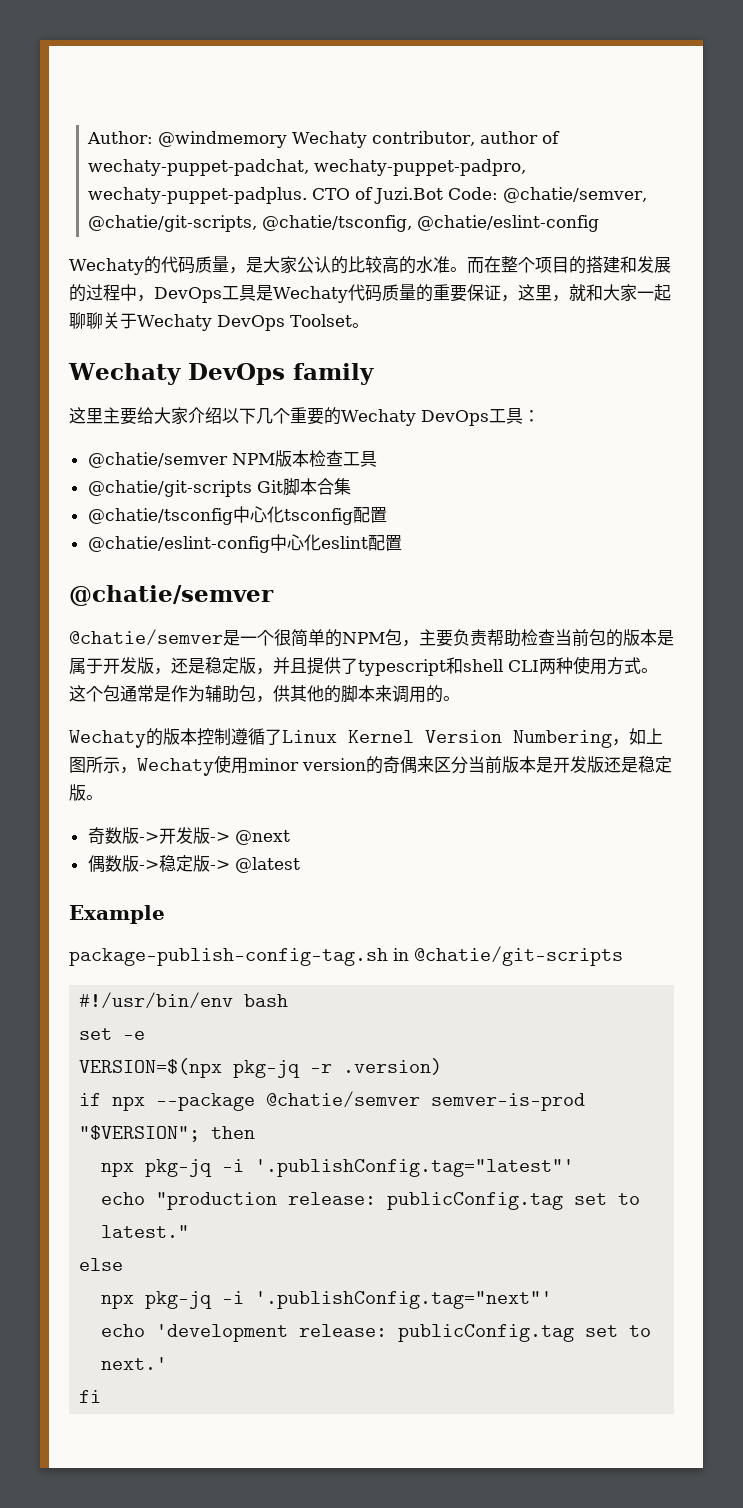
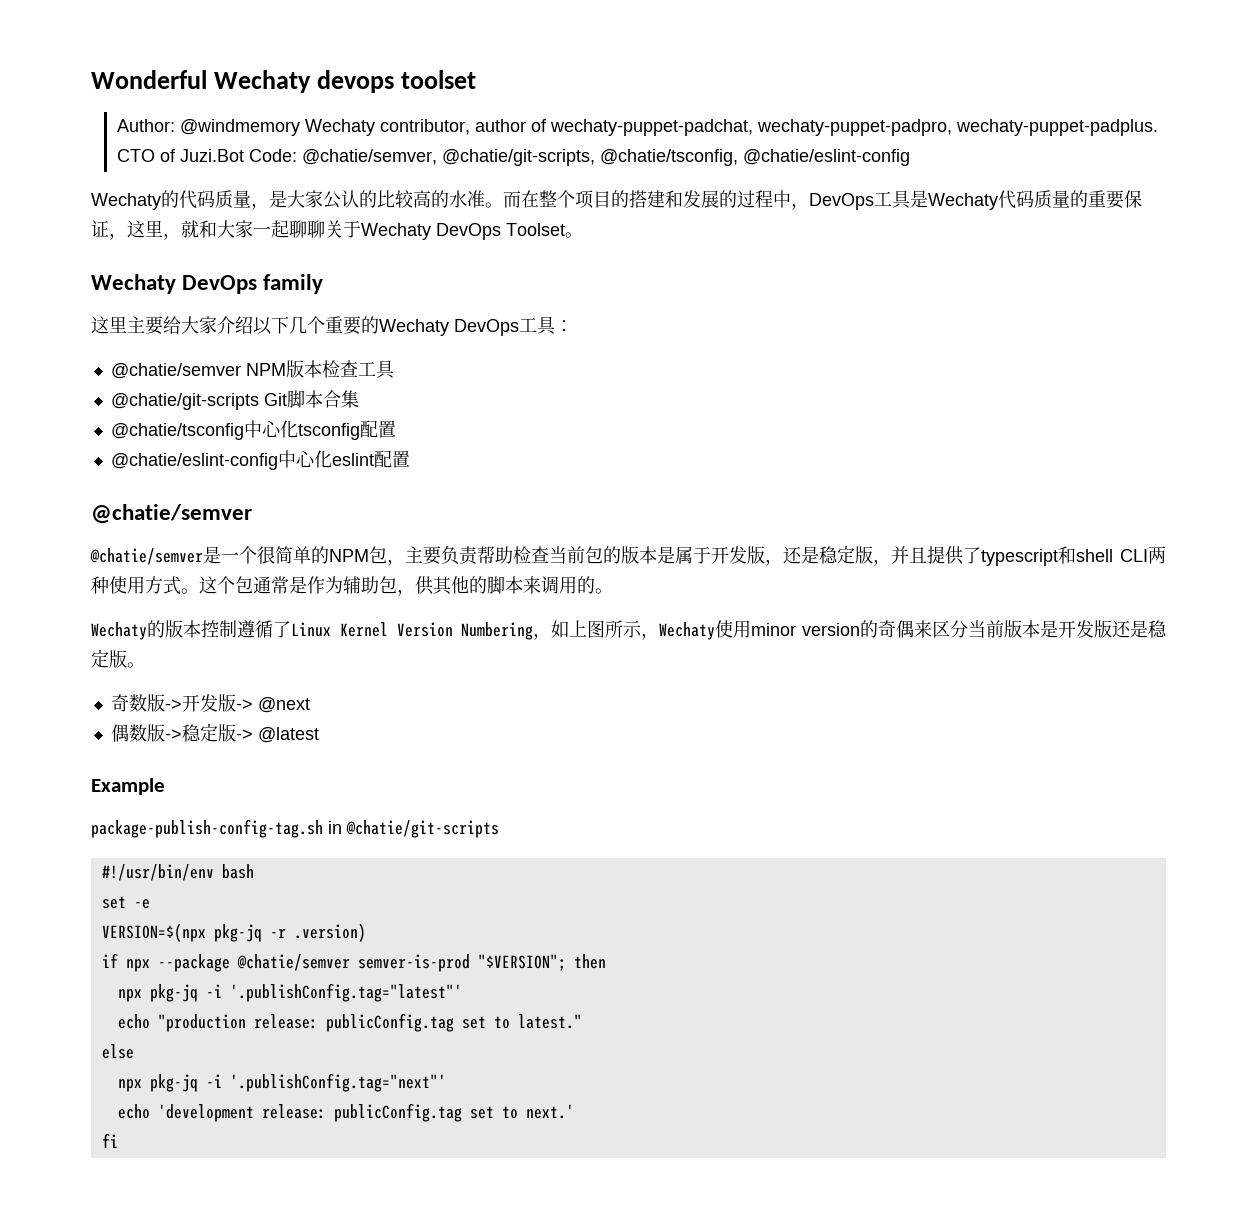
+ Wonderful Wechaty devops toolset

